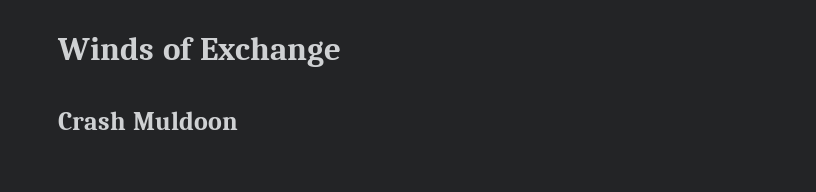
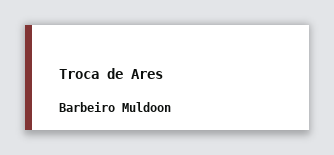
- Winds of Exchange
- Crash Muldoon
+ Troca de Ares
+ Barbeiro Muldoon

